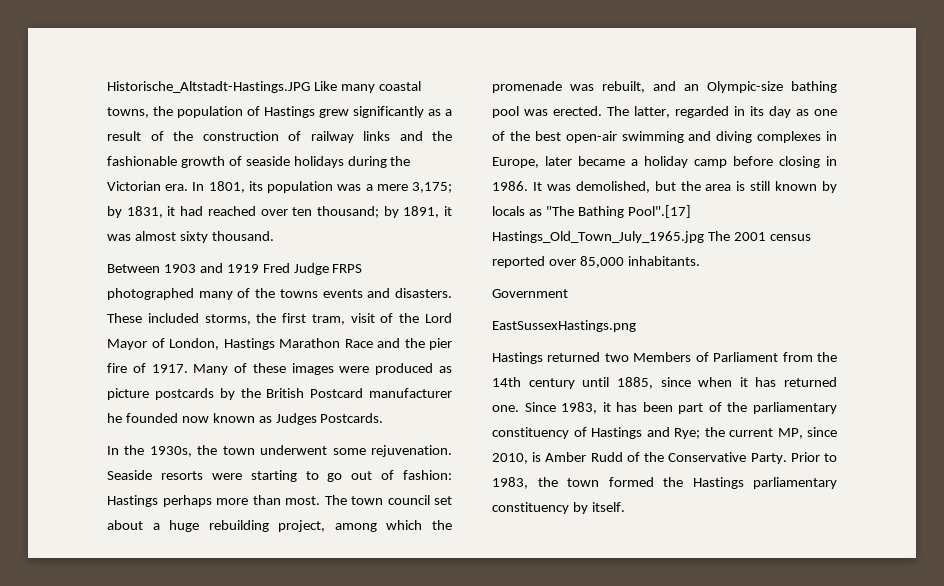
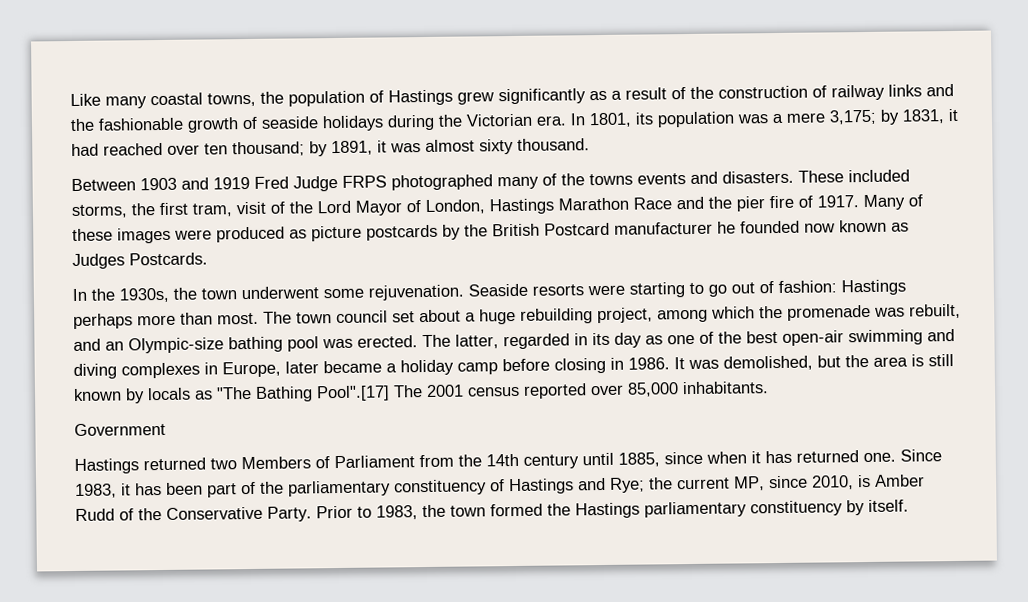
- Historische_Altstadt-Hastings.JPG Like many coastal towns, the population of Hastings grew significantly as a result of the construction of railway links and the fashionable growth of seaside holidays during the Victorian era.
+ Like many coastal towns, the population of Hastings grew significantly as a result of the construction of railway links and the fashionable growth of seaside holidays during the Victorian era.
- It was demolished, but the area is still known by locals as "The Bathing Pool".[17] Hastings_Old_Town_July_1965.jpg The 2001 census reported over 85,000 inhabitants.
+ It was demolished, but the area is still known by locals as "The Bathing Pool".[17] The 2001 census reported over 85,000 inhabitants.
- EastSussexHastings.png

